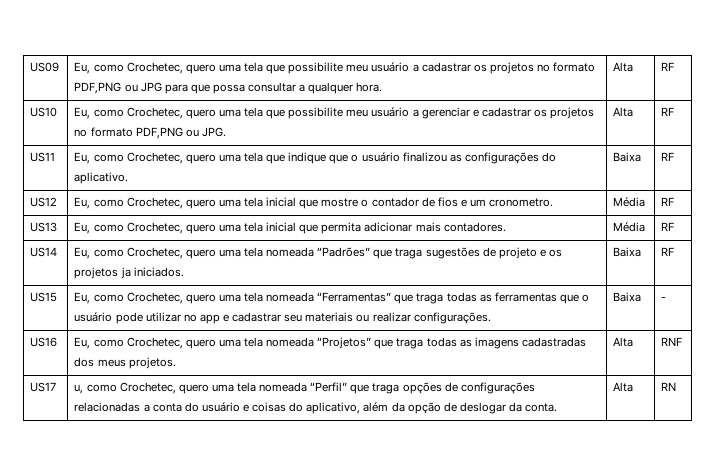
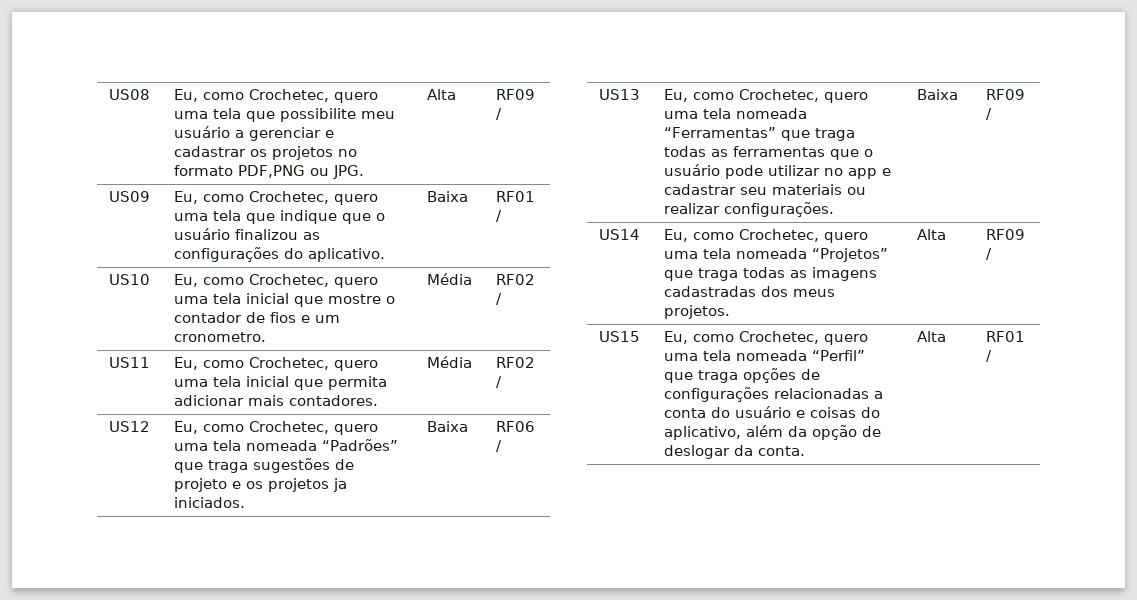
- US09 | Eu, como Crochetec, quero uma tela que possibilite meu usuário a cadastrar os projetos no formato PDF,PNG ou JPG para que possa consultar a qualquer hora. | Alta | RF
- US10 | Eu, como Crochetec, quero uma tela que possibilite meu usuário a gerenciar e cadastrar os projetos no formato PDF,PNG ou JPG. | Alta | RF
- US11 | Eu, como Crochetec, quero uma tela que indique que o usuário finalizou as configurações do aplicativo. | Baixa | RF
- US12 | Eu, como Crochetec, quero uma tela inicial que mostre o contador de fios e um cronometro. | Média | RF
- US13 | Eu, como Crochetec, quero uma tela inicial que permita adicionar mais contadores. | Média | RF
- US14 | Eu, como Crochetec, quero uma tela nomeada “Padrões” que traga sugestões de projeto e os projetos ja iniciados. | Baixa | RF
- US15 | Eu, como Crochetec, quero uma tela nomeada “Ferramentas” que traga todas as ferramentas que o usuário pode utilizar no app e cadastrar seu materiais ou realizar configurações. | Baixa | -
- US16 | Eu, como Crochetec, quero uma tela nomeada “Projetos” que traga todas as imagens cadastradas dos meus projetos. | Alta | RNF
- US17 | u, como Crochetec, quero uma tela nomeada “Perfil” que traga opções de configurações relacionadas a conta do usuário e coisas do aplicativo, além da opção de deslogar da conta. | Alta | RN
+ US08 | Eu, como Crochetec, quero uma tela que possibilite meu usuário a gerenciar e cadastrar os projetos no formato PDF,PNG ou JPG. | Alta | RF09 /
+ US09 | Eu, como Crochetec, quero uma tela que indique que o usuário finalizou as configurações do aplicativo. | Baixa | RF01 /
+ US10 | Eu, como Crochetec, quero uma tela inicial que mostre o contador de fios e um cronometro. | Média | RF02 /
+ US11 | Eu, como Crochetec, quero uma tela inicial que permita adicionar mais contadores. | Média | RF02 /
+ US12 | Eu, como Crochetec, quero uma tela nomeada “Padrões” que traga sugestões de projeto e os projetos ja iniciados. | Baixa | RF06 /
+ US13 | Eu, como Crochetec, quero uma tela nomeada “Ferramentas” que traga todas as ferramentas que o usuário pode utilizar no app e cadastrar seu materiais ou realizar configurações. | Baixa | RF09 /
+ US14 | Eu, como Crochetec, quero uma tela nomeada “Projetos” que traga todas as imagens cadastradas dos meus projetos. | Alta | RF09 /
+ US15 | Eu, como Crochetec, quero uma tela nomeada “Perfil” que traga opções de configurações relacionadas a conta do usuário e coisas do aplicativo, além da opção de deslogar da conta. | Alta | RF01 /

